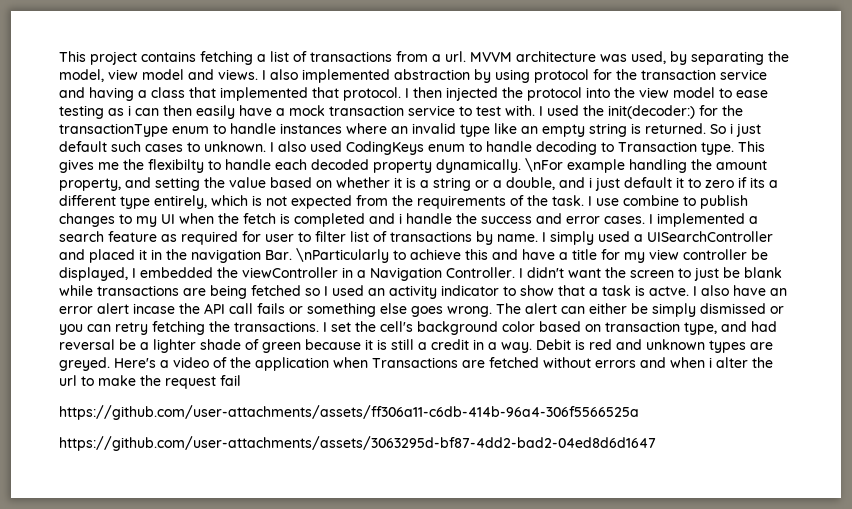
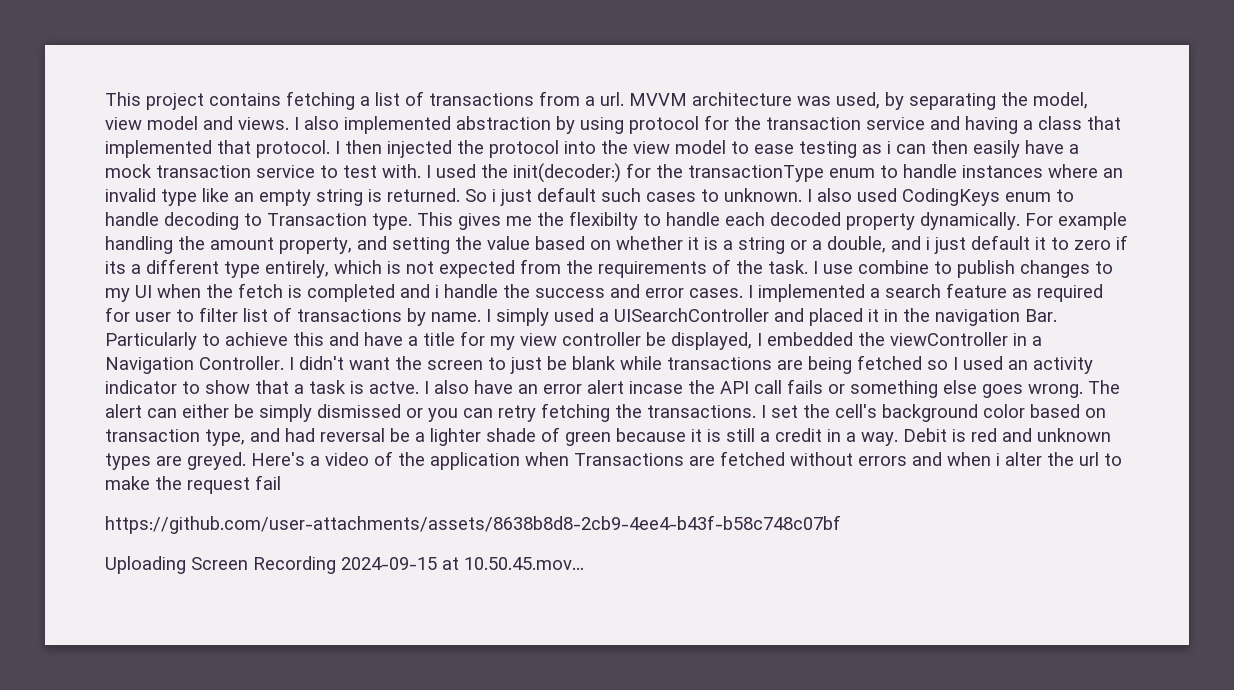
- \nFor example handling the amount property, and setting the value based on whether it is a string or a double, and i just default it to zero if its a different type entirely, which is not expected from the requirements of the task.
+ For example handling the amount property, and setting the value based on whether it is a string or a double, and i just default it to zero if its a different type entirely, which is not expected from the requirements of the task.
- I simply used a UISearchController and placed it in the navigation Bar. \nParticularly to achieve this and have a title for my view controller be displayed, I embedded the viewController in a Navigation Controller.
+ I simply used a UISearchController and placed it in the navigation Bar. Particularly to achieve this and have a title for my view controller be displayed, I embedded the viewController in a Navigation Controller.
- https://github.com/user-attachments/assets/ff306a11-c6db-414b-96a4-306f5566525a
- https://github.com/user-attachments/assets/3063295d-bf87-4dd2-bad2-04ed8d6d1647
+ https://github.com/user-attachments/assets/8638b8d8-2cb9-4ee4-b43f-b58c748c07bf
+ Uploading Screen Recording 2024-09-15 at 10.50.45.mov…

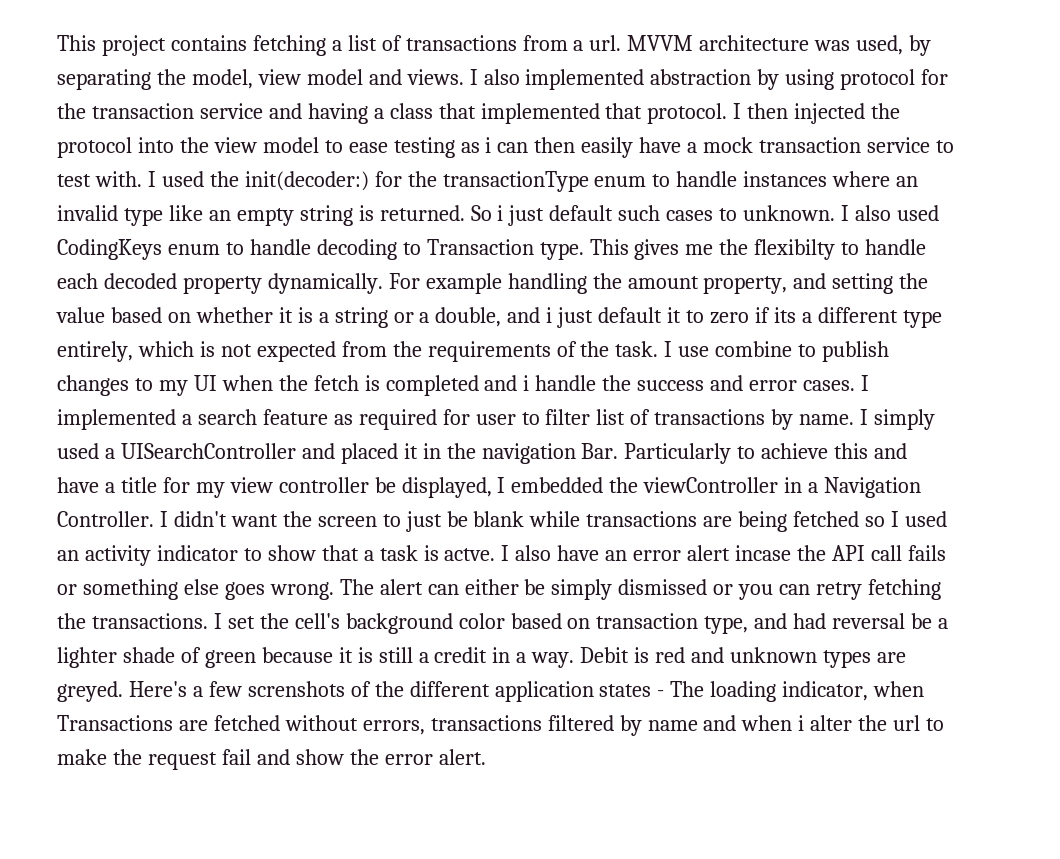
- Here's a video of the application when Transactions are fetched without errors and when i alter the url to make the request fail
- https://github.com/user-attachments/assets/8638b8d8-2cb9-4ee4-b43f-b58c748c07bf
- Uploading Screen Recording 2024-09-15 at 10.50.45.mov…
+ Here's a few screnshots of the different application states - The loading indicator, when Transactions are fetched without errors, transactions filtered by name and when i alter the url to make the request fail and show the error alert.

